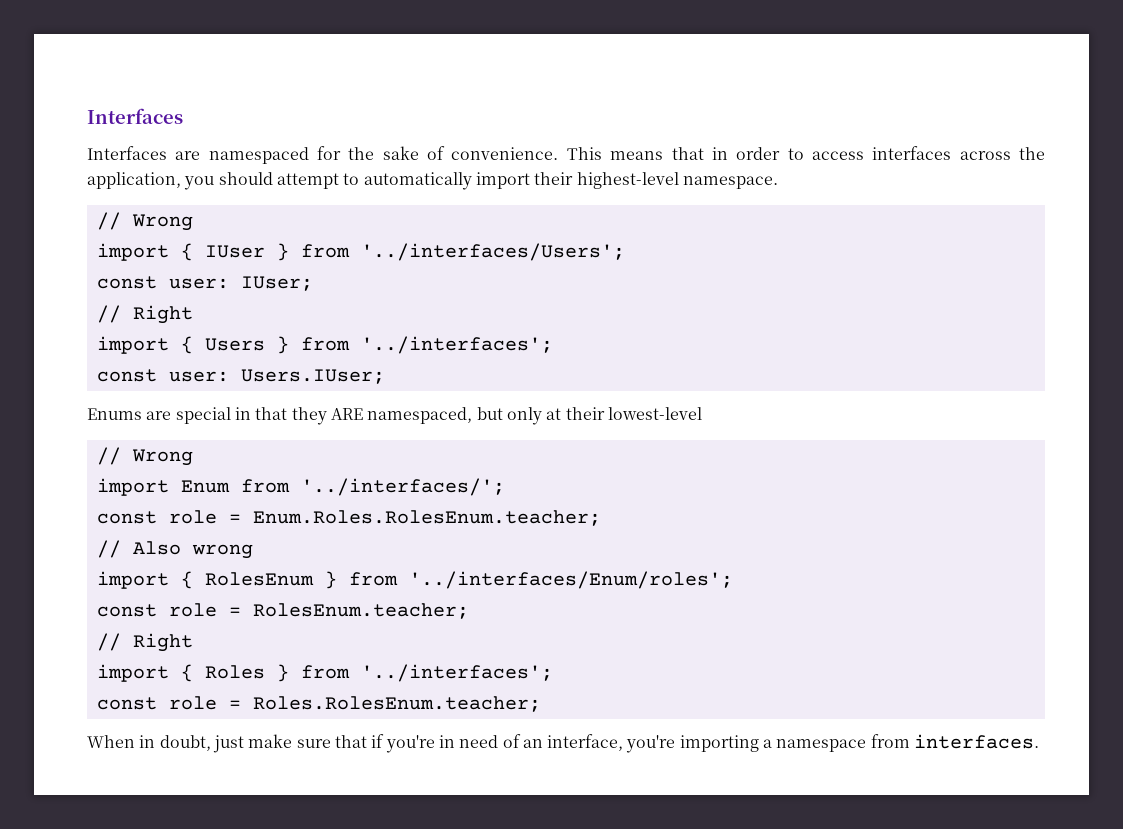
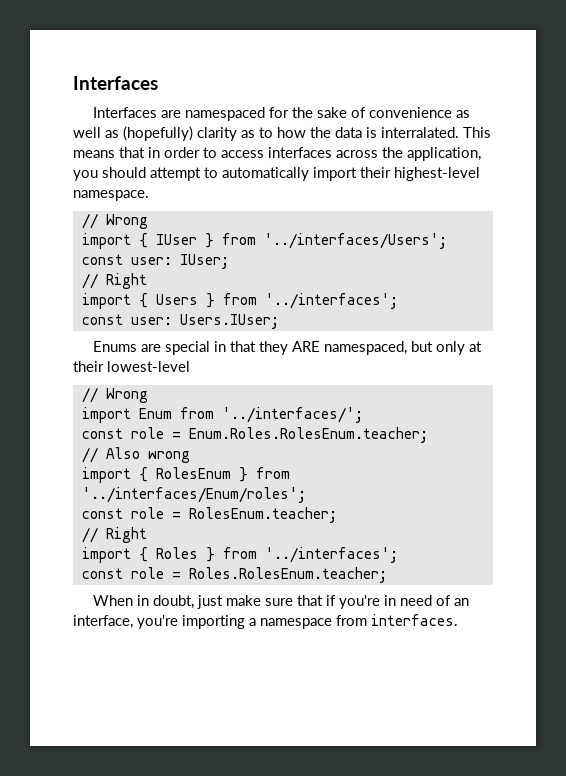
- Interfaces are namespaced for the sake of convenience.
+ Interfaces are namespaced for the sake of convenience as well as (hopefully) clarity as to how the data is interralated.

